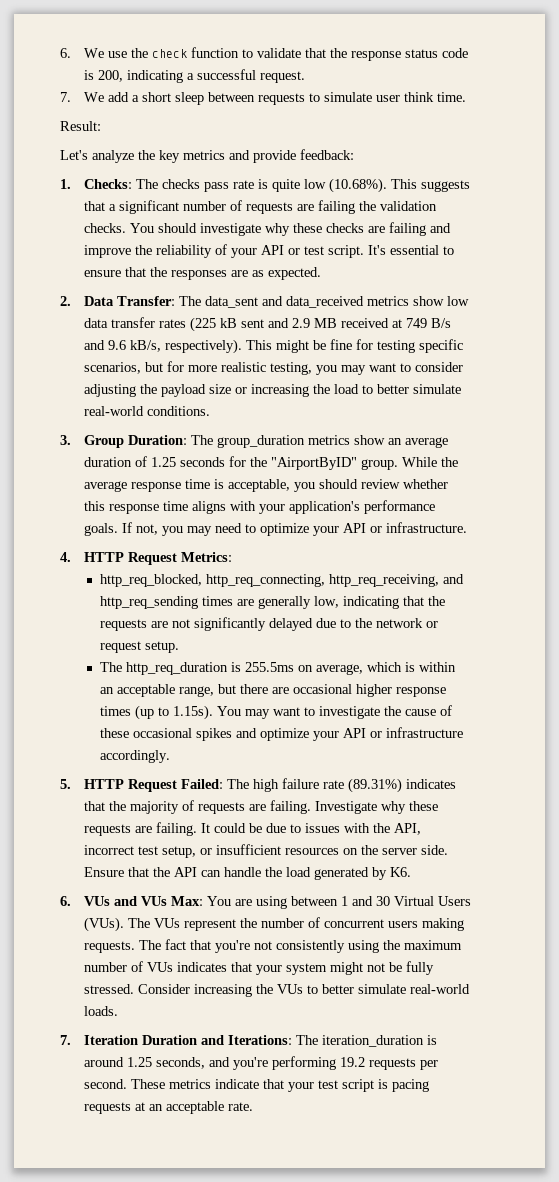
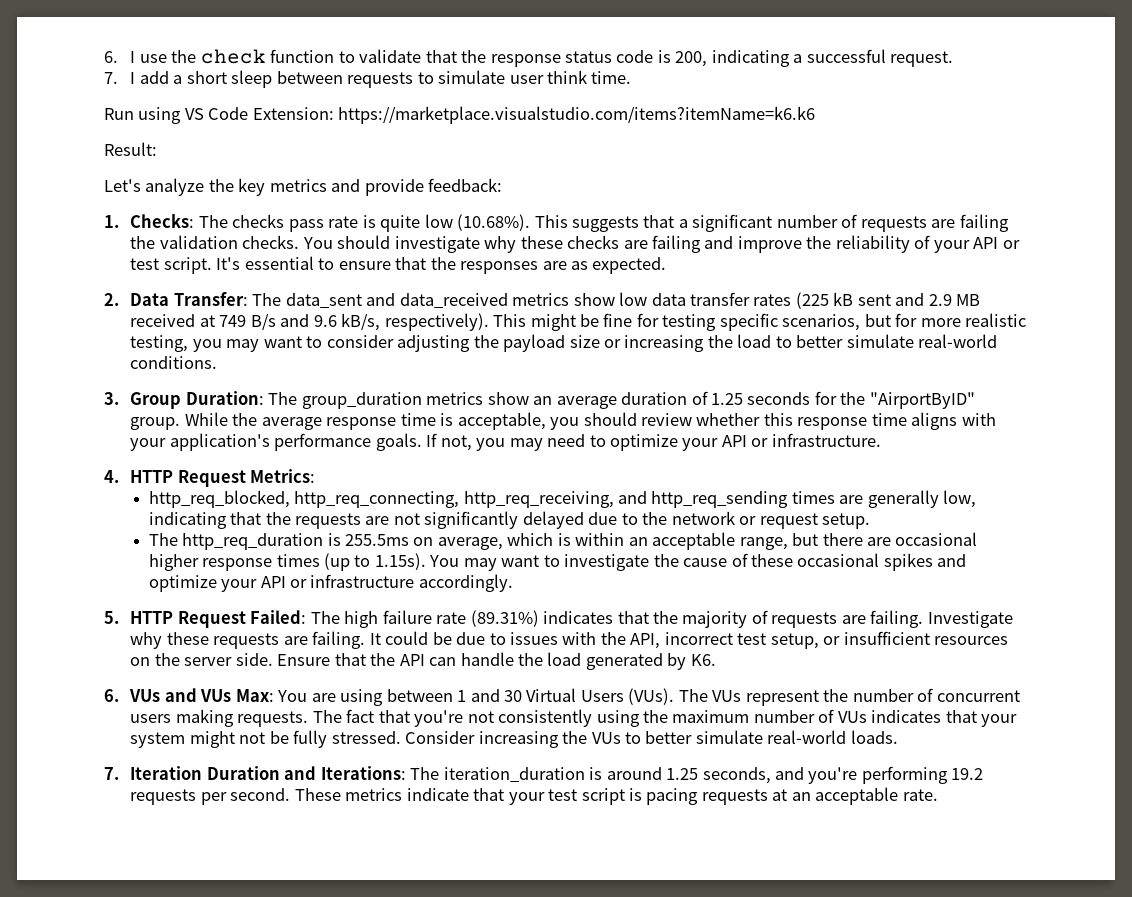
- 6. We use the check function to validate that the response status code is 200, indicating a successful request.
+ 6. I use the check function to validate that the response status code is 200, indicating a successful request.
- 7. We add a short sleep between requests to simulate user think time.
+ 7. I add a short sleep between requests to simulate user think time.
+ Run using VS Code Extension: https://marketplace.visualstudio.com/items?itemName=k6.k6

